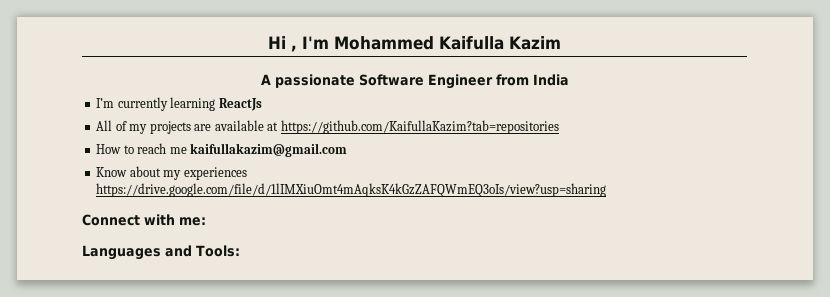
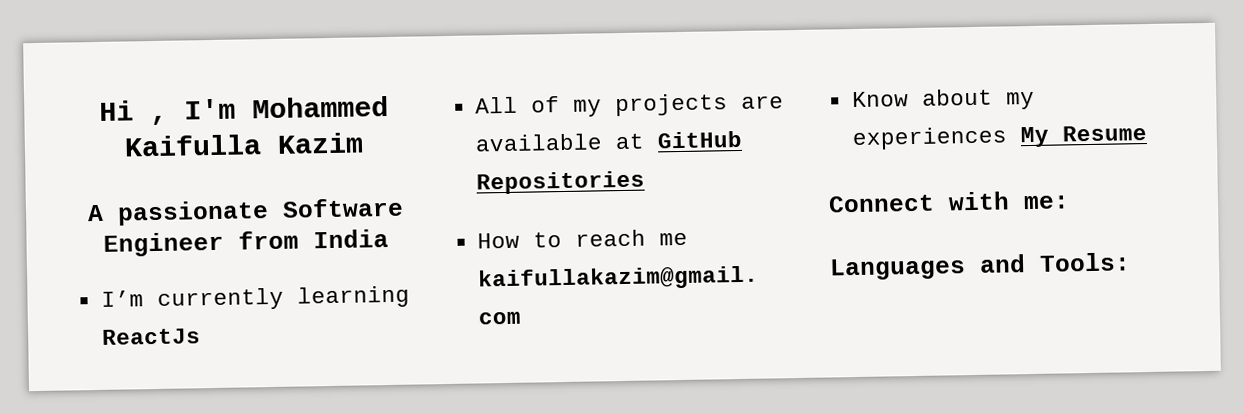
- All of my projects are available at https://github.com/KaifullaKazim?tab=repositories
+ All of my projects are available at GitHub Repositories
- Know about my experiences https://drive.google.com/file/d/1lIMXiuOmt4mAqksK4kGzZAFQWmEQ3oIs/view?usp=sharing
+ Know about my experiences My Resume

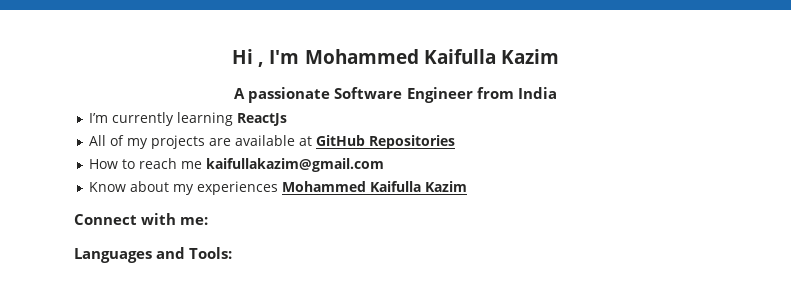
- Know about my experiences My Resume
+ Know about my experiences Mohammed Kaifulla Kazim

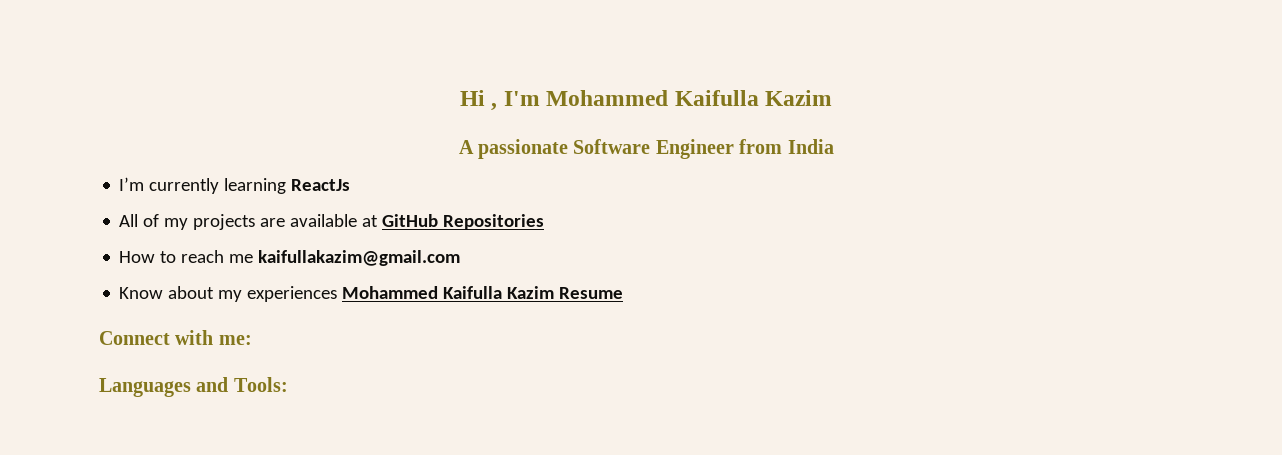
- Know about my experiences Mohammed Kaifulla Kazim
+ Know about my experiences Mohammed Kaifulla Kazim Resume

